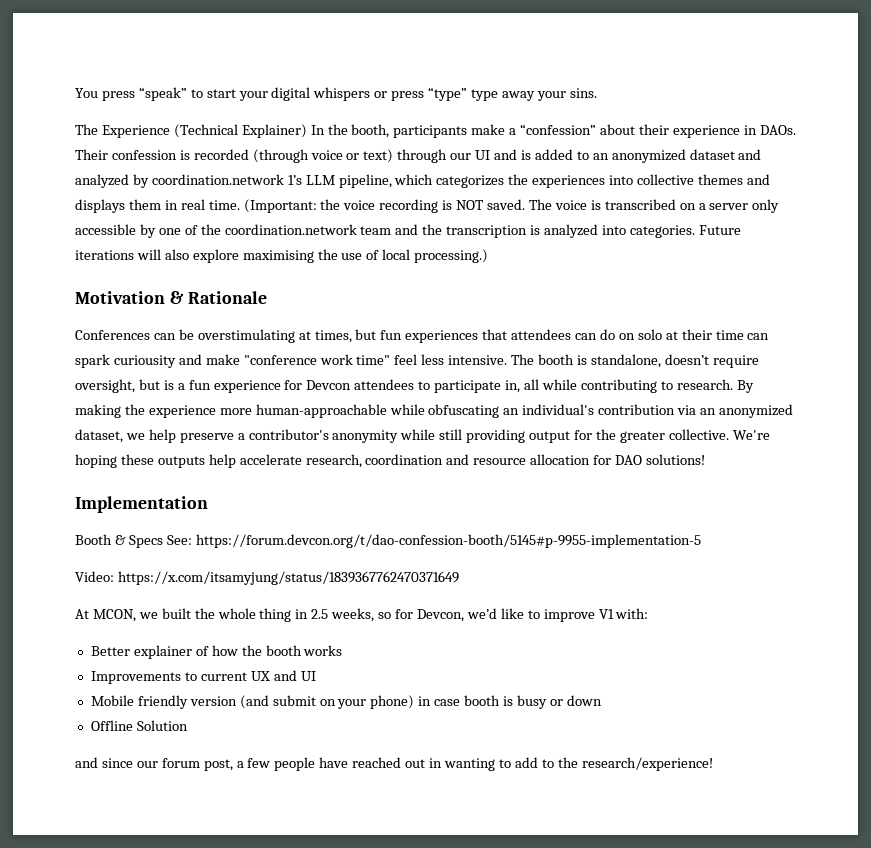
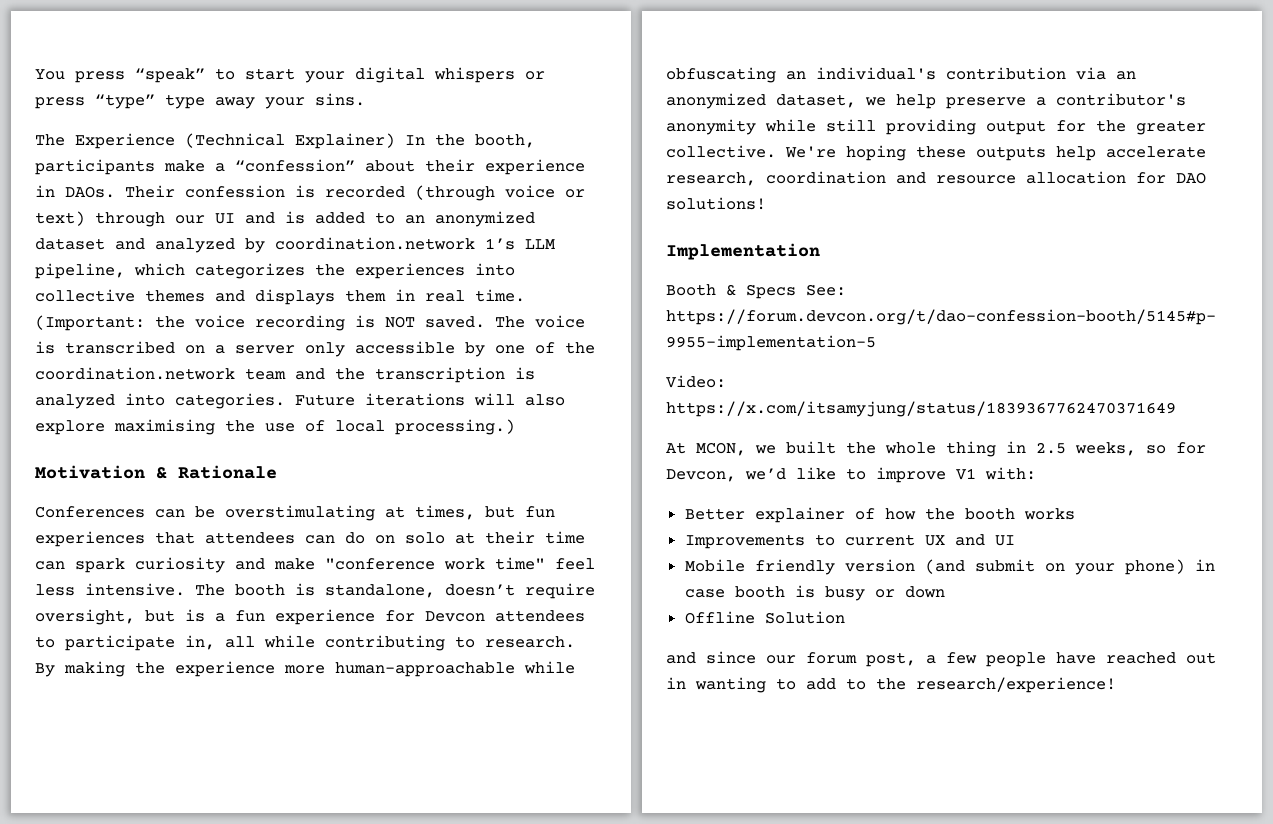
- Conferences can be overstimulating at times, but fun experiences that attendees can do on solo at their time can spark curiousity and make "conference work time" feel less intensive.
+ Conferences can be overstimulating at times, but fun experiences that attendees can do on solo at their time can spark curiosity and make "conference work time" feel less intensive.

